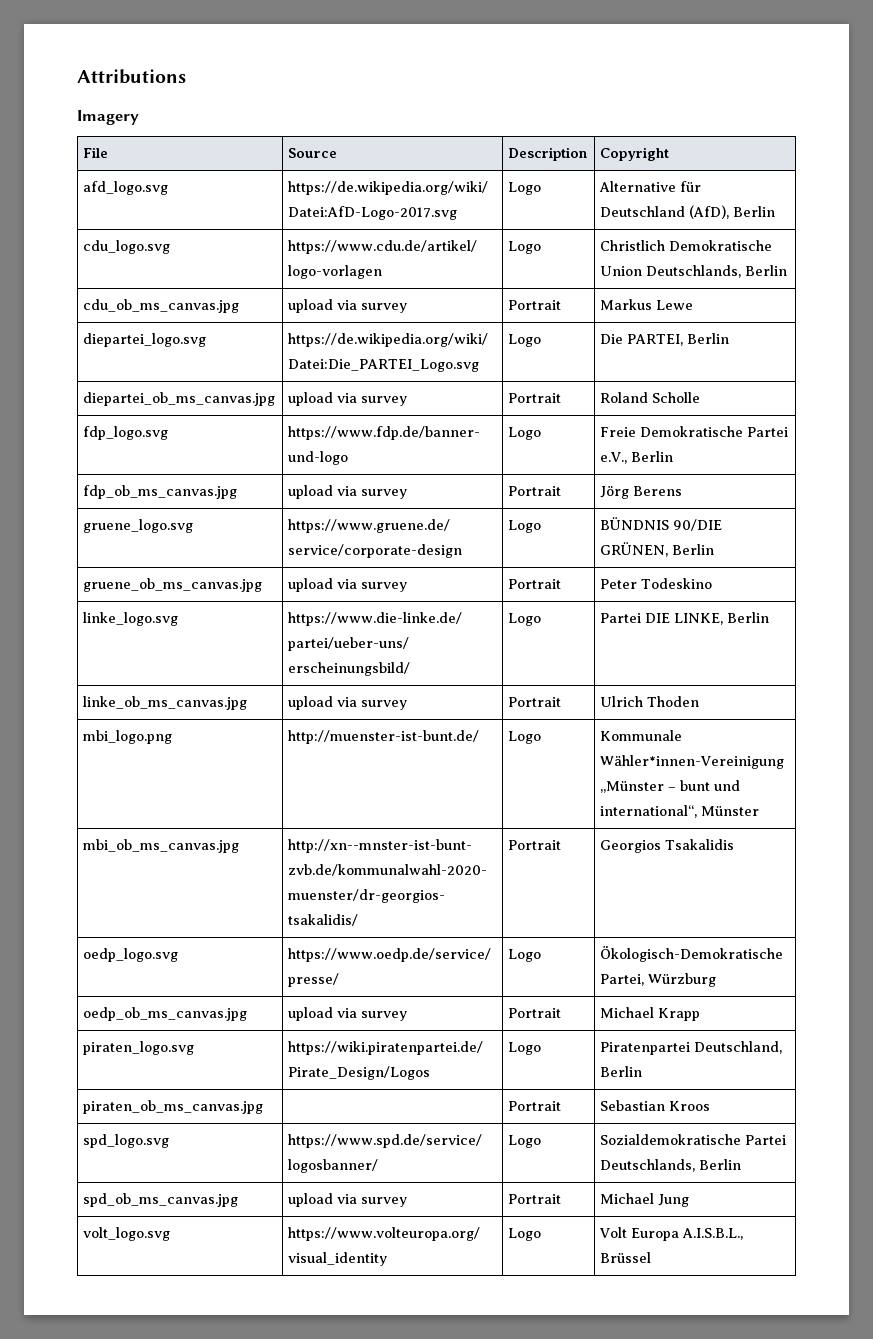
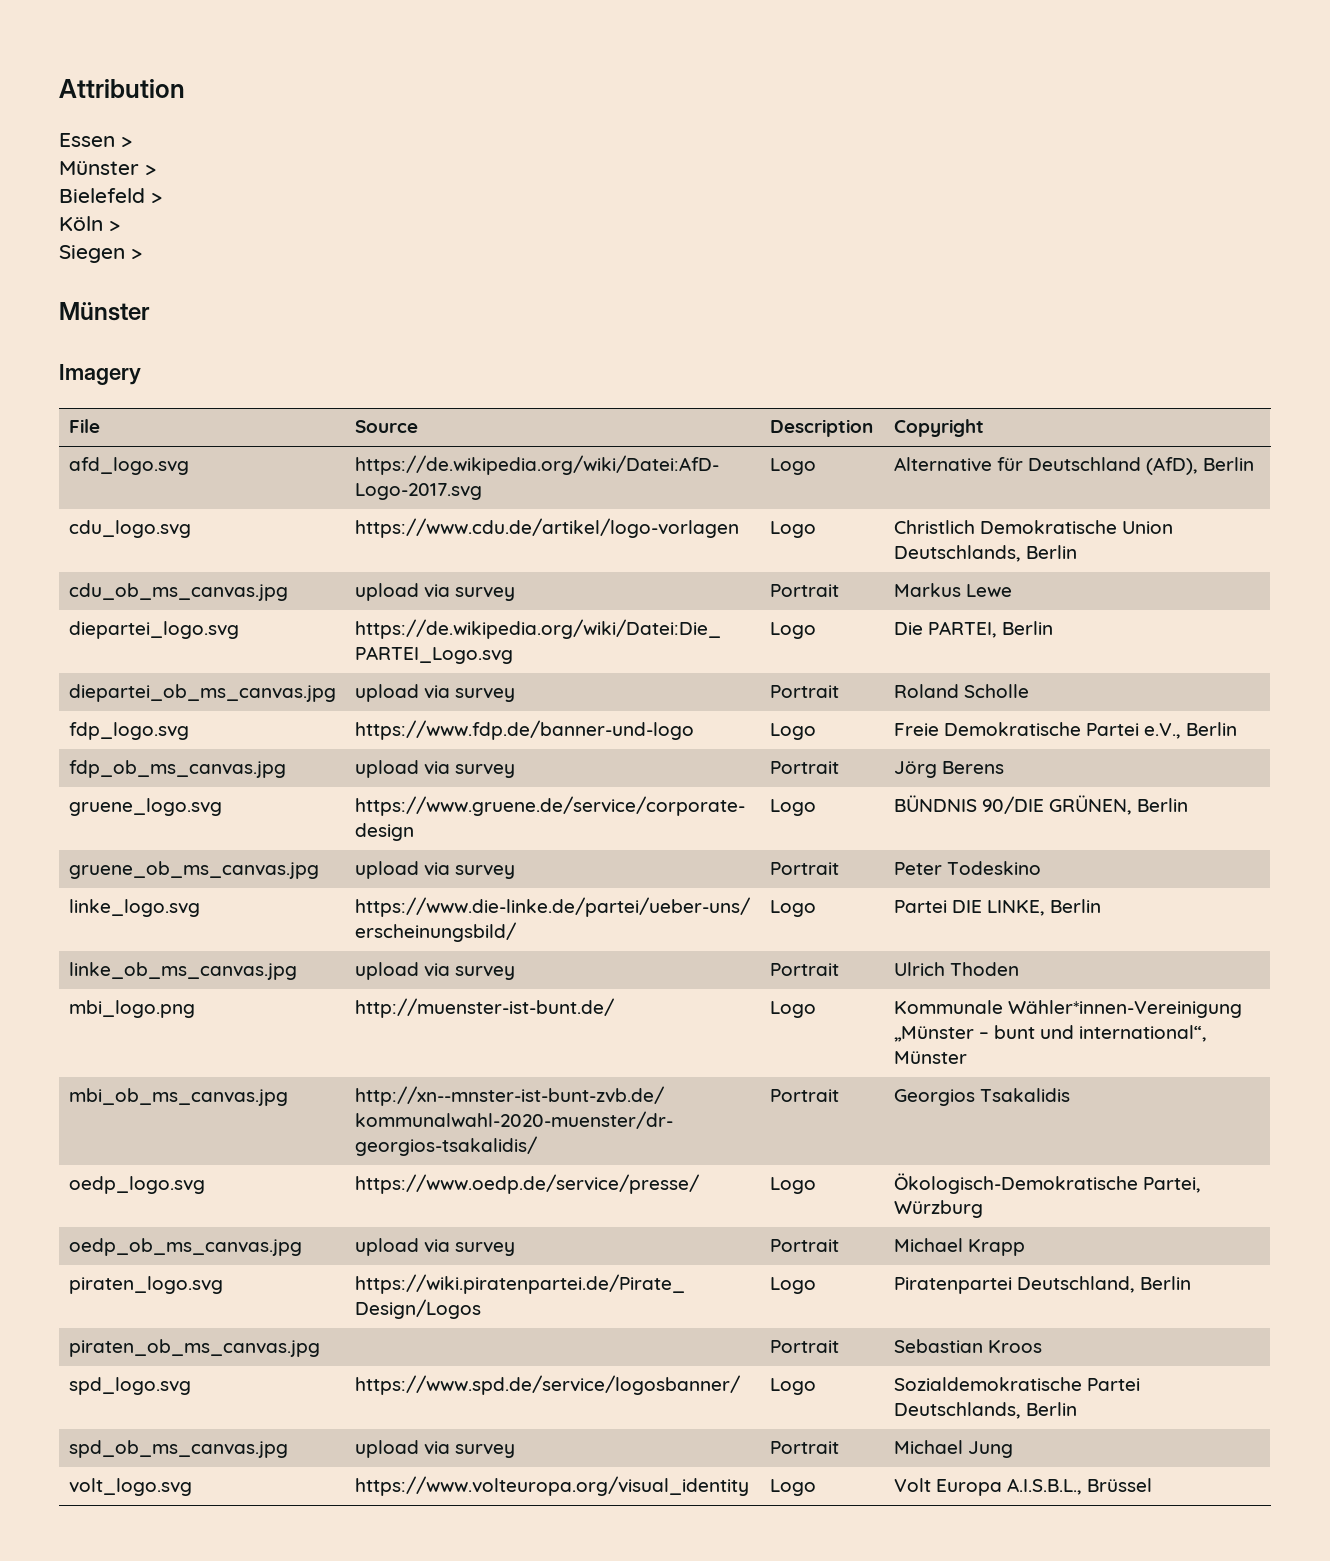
- Attributions
+ Attribution
+ Essen >
+ Münster >
+ Bielefeld >
+ Köln >
+ Siegen >
+ Münster

